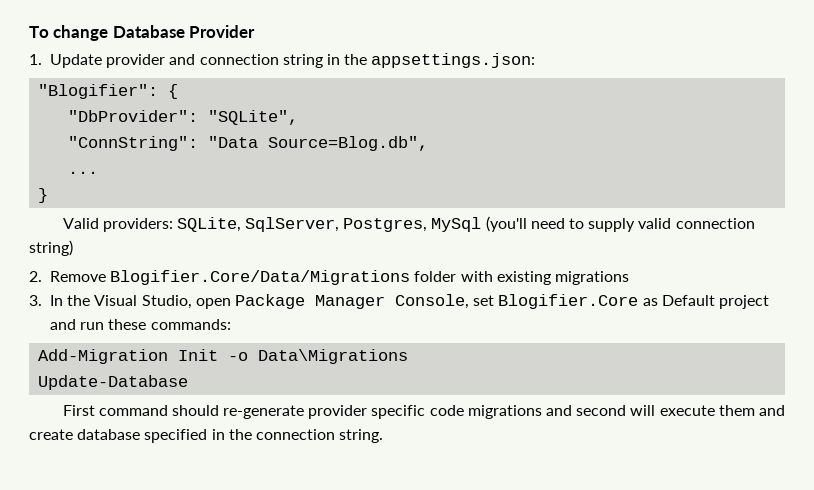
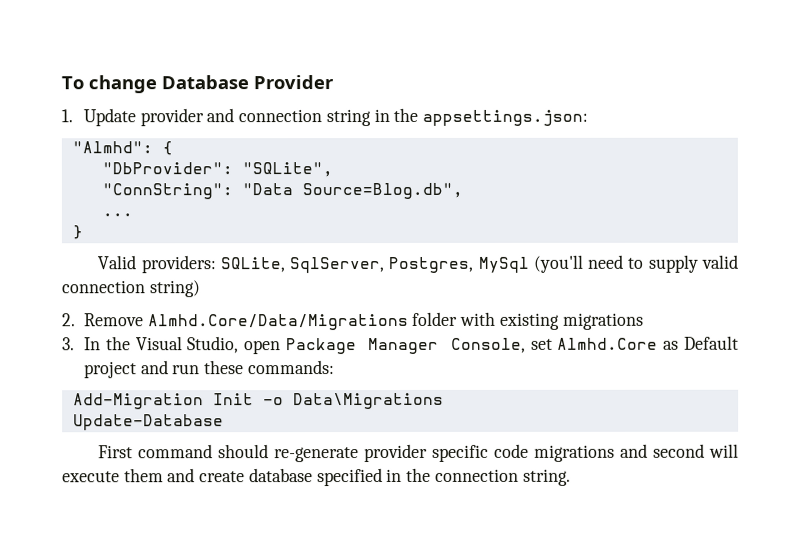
- "Blogifier": {
+ "Almhd": {
- 2. Remove Blogifier.Core/Data/Migrations folder with existing migrations
+ 2. Remove Almhd.Core/Data/Migrations folder with existing migrations
- 3. In the Visual Studio, open Package Manager Console, set Blogifier.Core as Default project and run these commands:
+ 3. In the Visual Studio, open Package Manager Console, set Almhd.Core as Default project and run these commands:

